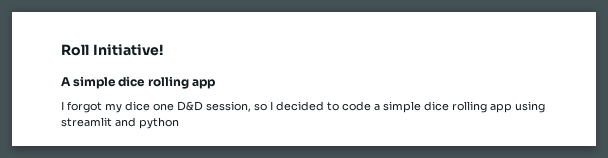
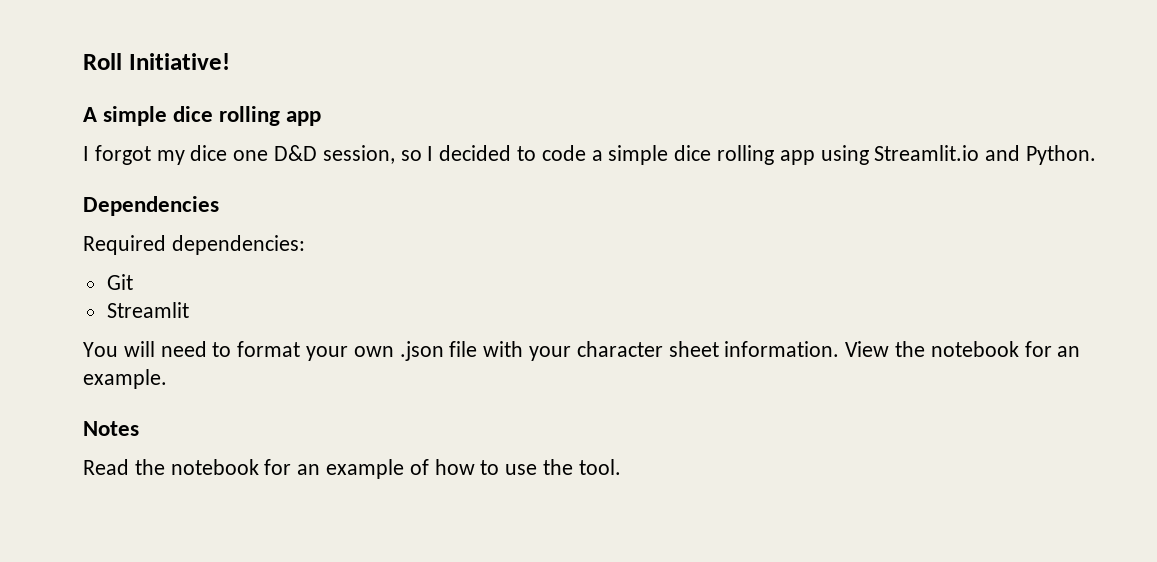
- I forgot my dice one D&D session, so I decided to code a simple dice rolling app using streamlit and python
+ I forgot my dice one D&D session, so I decided to code a simple dice rolling app using Streamlit.io and Python.
+ Dependencies
+ Required dependencies:
+ Git
+ Streamlit
+ You will need to format your own .json file with your character sheet information. View the notebook for an example.
+ Notes
+ Read the notebook for an example of how to use the tool.

